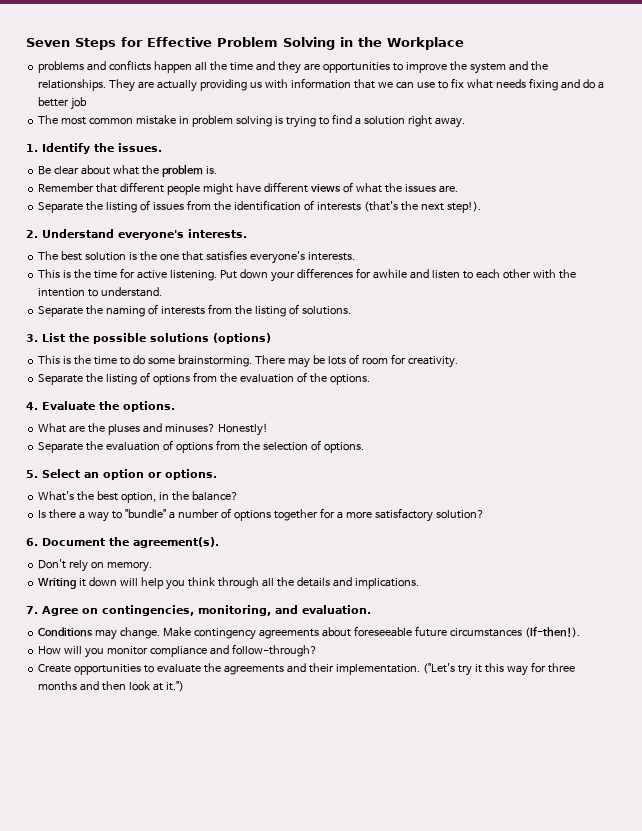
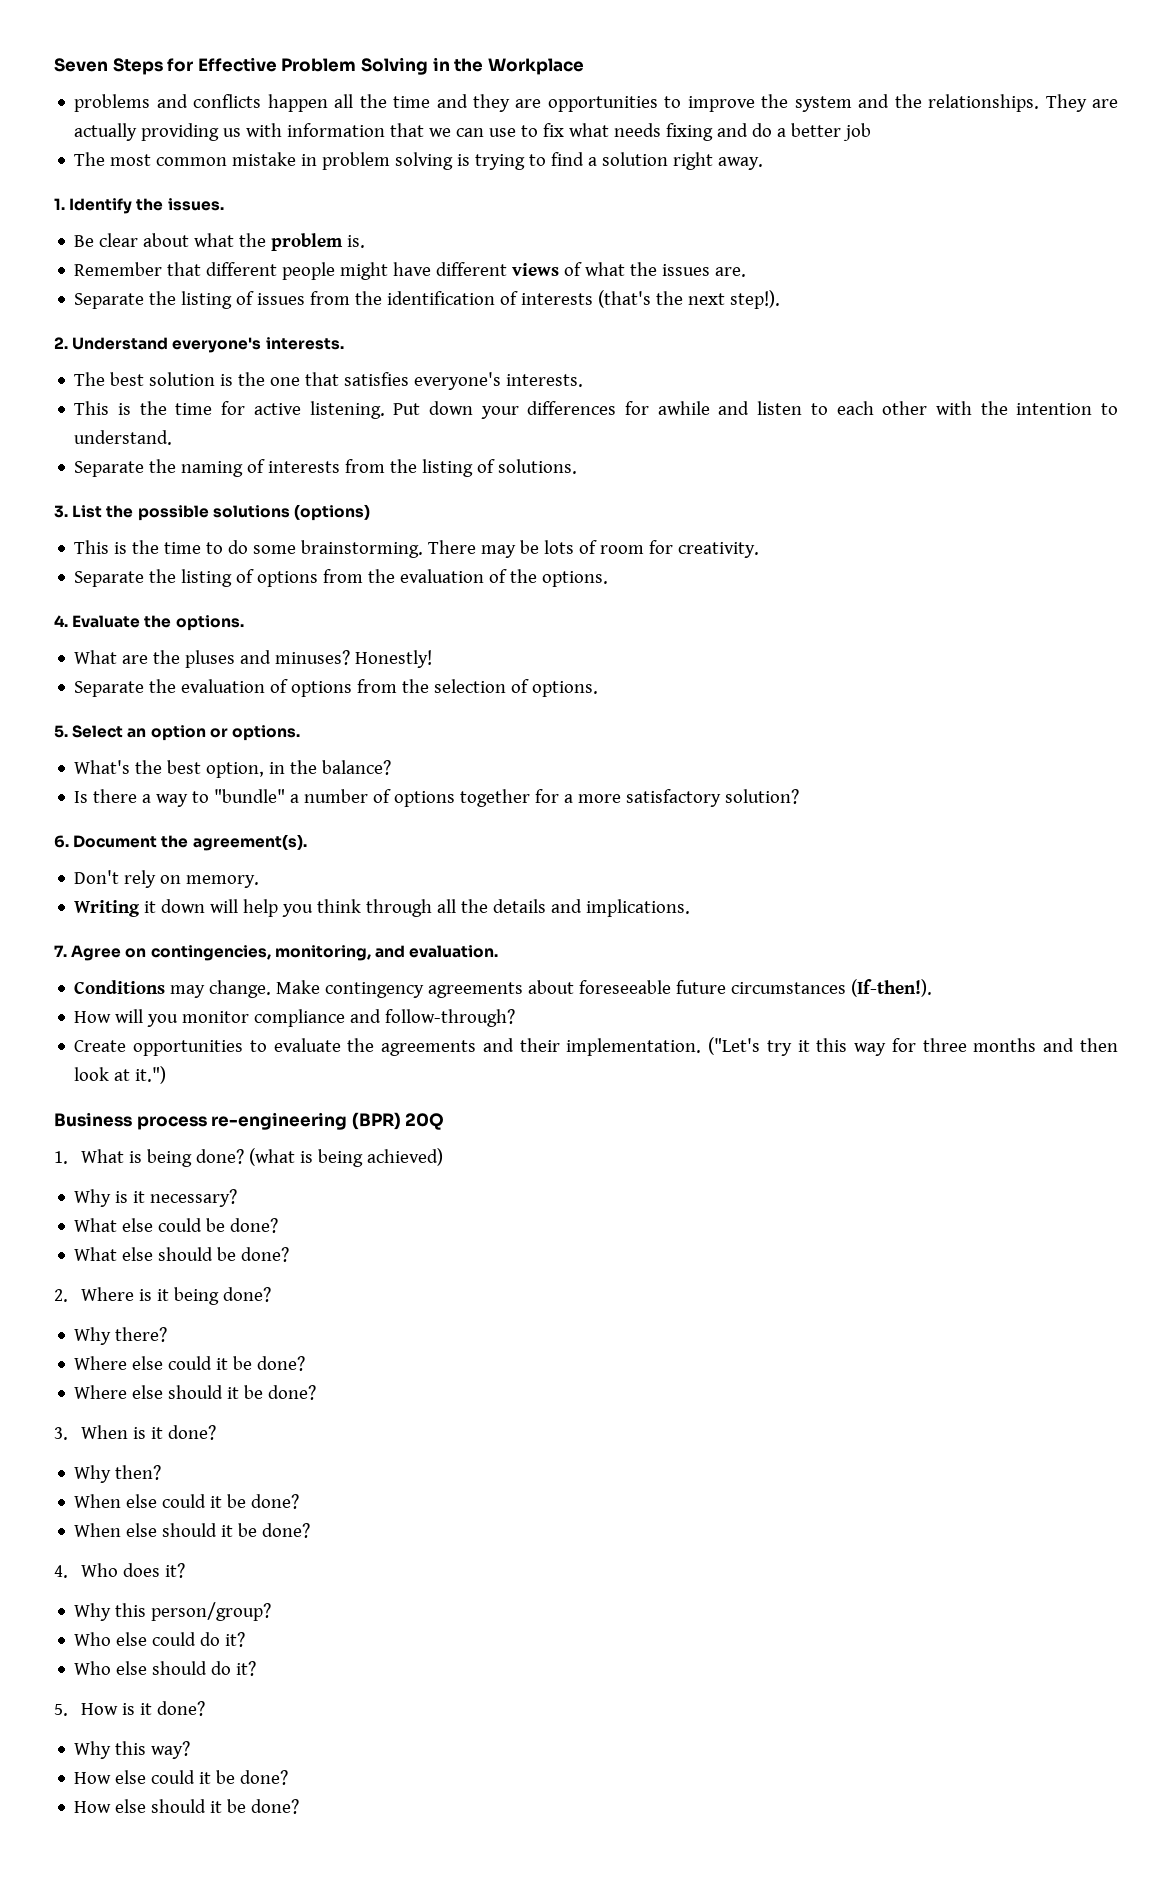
+ Business process re-engineering (BPR) 20Q
+ 1. What is being done? (what is being achieved)
+ Why is it necessary?
+ What else could be done?
+ What else should be done?
+ 2. Where is it being done?
+ Why there?
+ Where else could it be done?
+ Where else should it be done?
+ 3. When is it done?
+ Why then?
+ When else could it be done?
+ When else should it be done?
+ 4. Who does it?
+ Why this person/group?
+ Who else could do it?
+ Who else should do it?
+ 5. How is it done?
+ Why this way?
+ How else could it be done?
+ How else should it be done?

